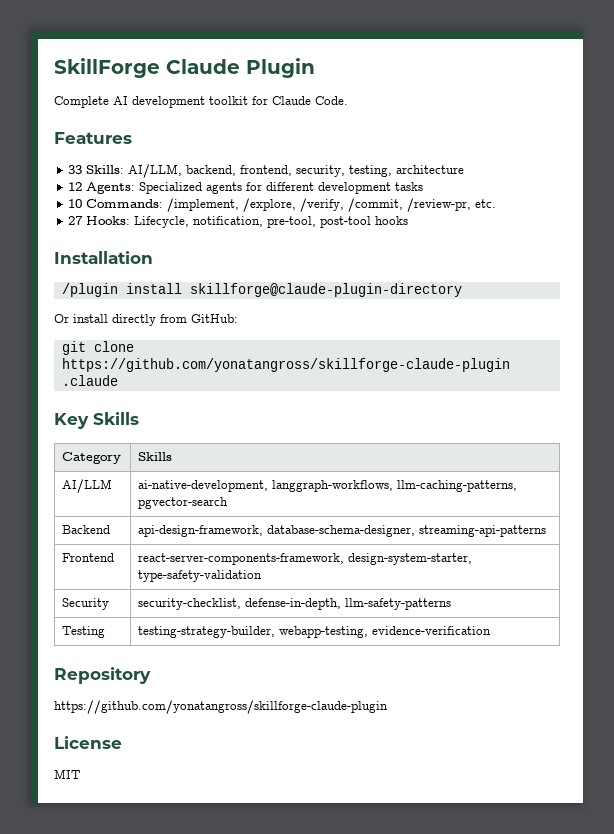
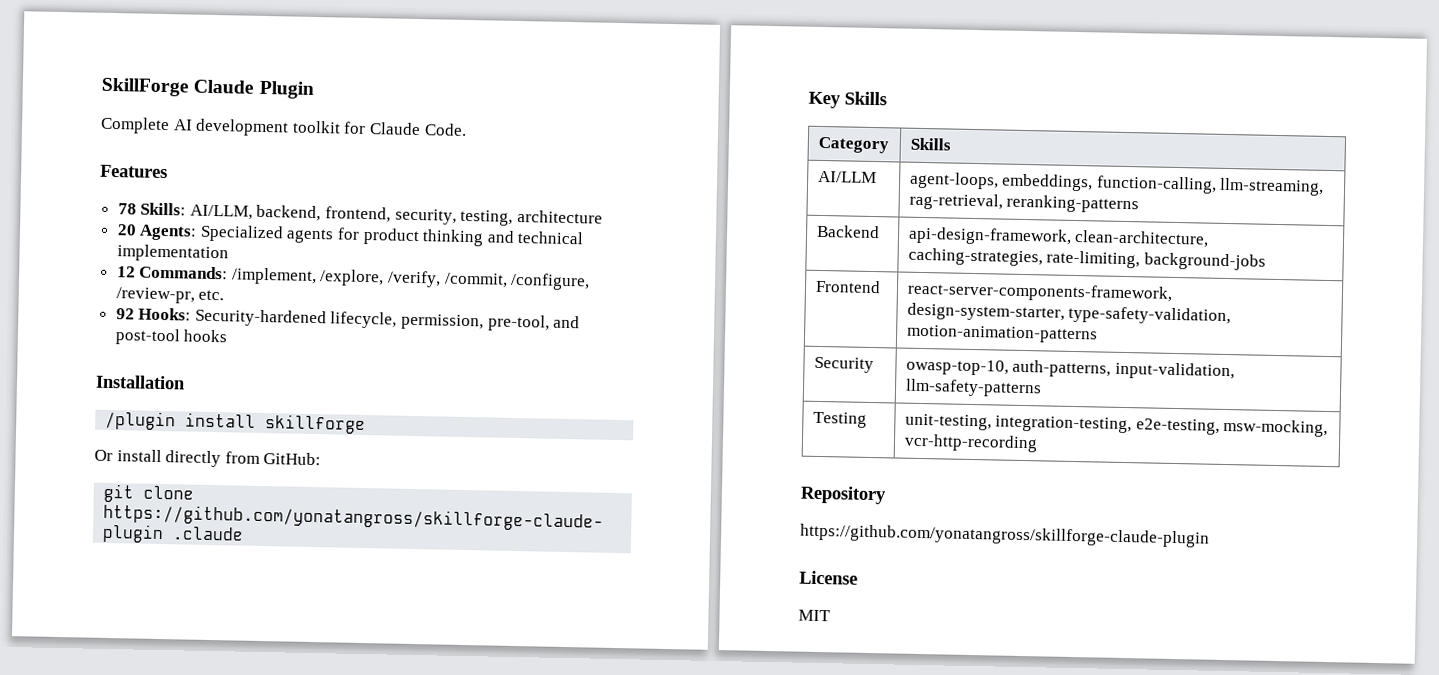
- 33 Skills: AI/LLM, backend, frontend, security, testing, architecture
+ 78 Skills: AI/LLM, backend, frontend, security, testing, architecture
- 12 Agents: Specialized agents for different development tasks
- 10 Commands: /implement, /explore, /verify, /commit, /review-pr, etc.
+ 20 Agents: Specialized agents for product thinking and technical implementation
+ 12 Commands: /implement, /explore, /verify, /commit, /configure, /review-pr, etc.
- 27 Hooks: Lifecycle, notification, pre-tool, post-tool hooks
+ 92 Hooks: Security-hardened lifecycle, permission, pre-tool, and post-tool hooks
- /plugin install skillforge@claude-plugin-directory
+ /plugin install skillforge
- AI/LLM | ai-native-development, langgraph-workflows, llm-caching-patterns, pgvector-search
- Backend | api-design-framework, database-schema-designer, streaming-api-patterns
+ AI/LLM | agent-loops, embeddings, function-calling, llm-streaming, rag-retrieval, reranking-patterns
+ Backend | api-design-framework, clean-architecture, caching-strategies, rate-limiting, background-jobs
- Frontend | react-server-components-framework, design-system-starter, type-safety-validation
+ Frontend | react-server-components-framework, design-system-starter, type-safety-validation, motion-animation-patterns
- Security | security-checklist, defense-in-depth, llm-safety-patterns
+ Security | owasp-top-10, auth-patterns, input-validation, llm-safety-patterns
- Testing | testing-strategy-builder, webapp-testing, evidence-verification
+ Testing | unit-testing, integration-testing, e2e-testing, msw-mocking, vcr-http-recording

